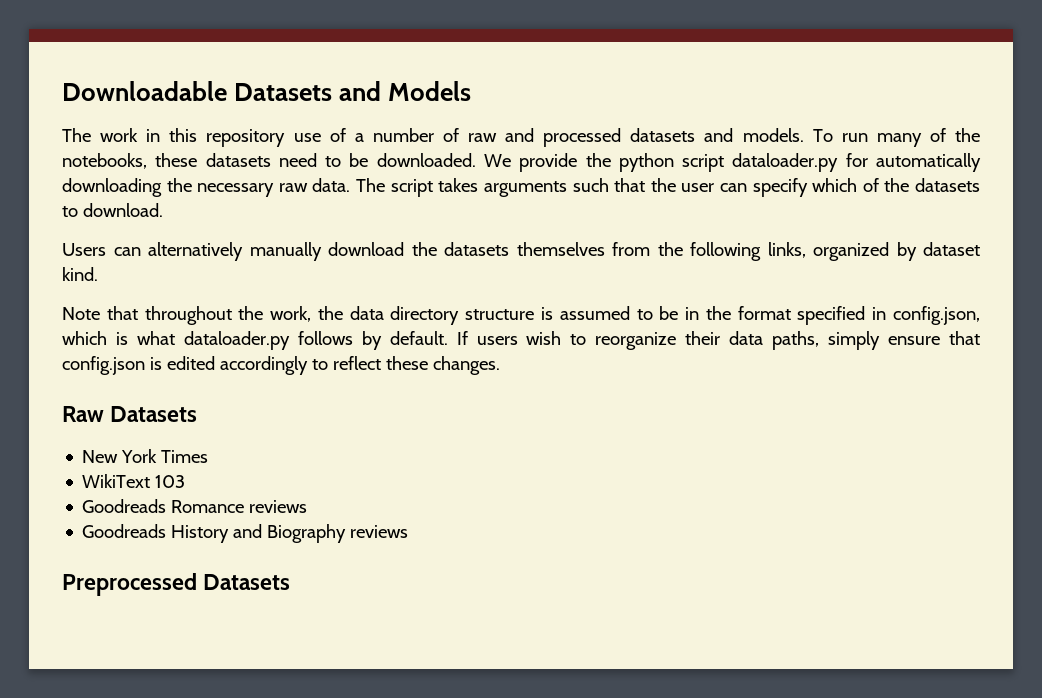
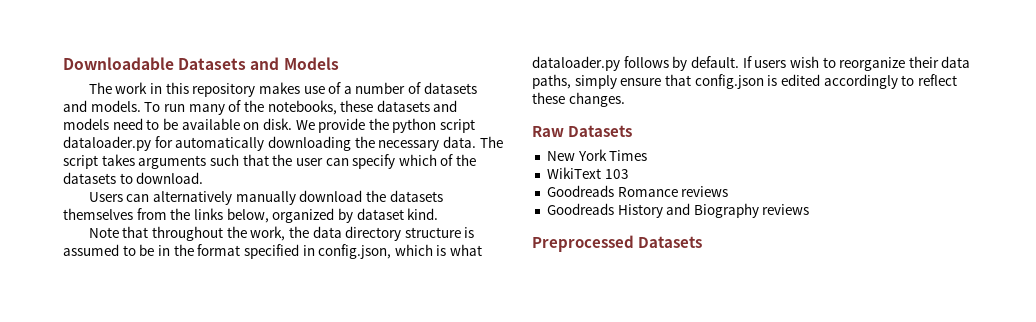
- The work in this repository use of a number of raw and processed datasets and models.
+ The work in this repository makes use of a number of datasets and models.
- To run many of the notebooks, these datasets need to be downloaded.
+ To run many of the notebooks, these datasets and models need to be available on disk.
- We provide the python script dataloader.py for automatically downloading the necessary raw data.
+ We provide the python script dataloader.py for automatically downloading the necessary data.
- Users can alternatively manually download the datasets themselves from the following links, organized by dataset kind.
+ Users can alternatively manually download the datasets themselves from the links below, organized by dataset kind.

